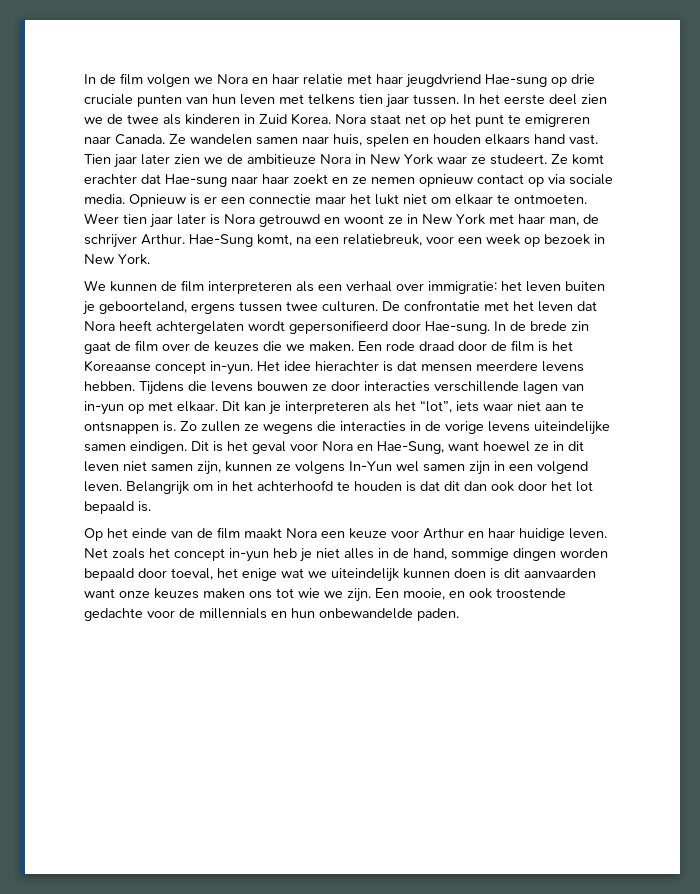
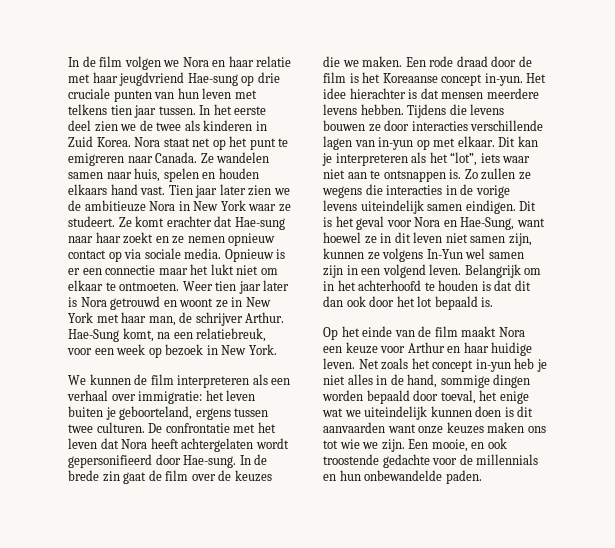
- Zo zullen ze wegens die interacties in de vorige levens uiteindelijke samen eindigen.
+ Zo zullen ze wegens die interacties in de vorige levens uiteindelijk samen eindigen.

